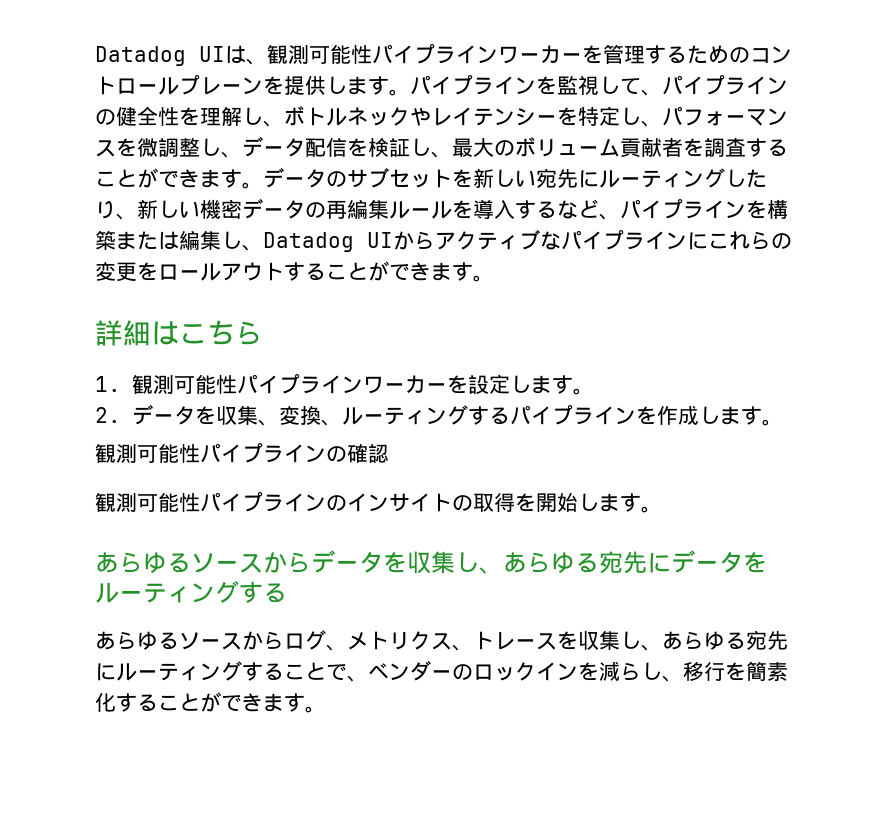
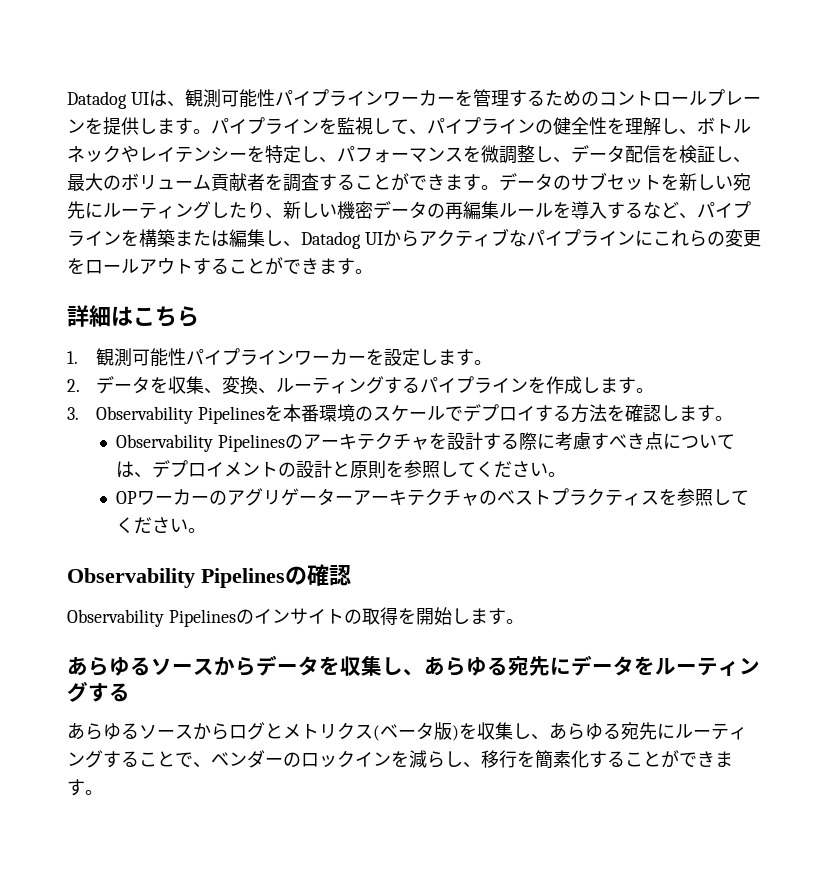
- 観測可能性パイプラインの確認
- 観測可能性パイプラインのインサイトの取得を開始します。
+ 3. Observability Pipelinesを本番環境のスケールでデプロイする方法を確認します。
+ Observability Pipelinesのアーキテクチャを設計する際に考慮すべき点については、デプロイメントの設計と原則を参照してください。
+ OPワーカーのアグリゲーターアーキテクチャのベストプラクティスを参照してください。
+ Observability Pipelinesの確認
+ Observability Pipelinesのインサイトの取得を開始します。
- あらゆるソースからログ、メトリクス、トレースを収集し、あらゆる宛先にルーティングすることで、ベンダーのロックインを減らし、移行を簡素化することができます。
+ あらゆるソースからログとメトリクス(ベータ版)を収集し、あらゆる宛先にルーティングすることで、ベンダーのロックインを減らし、移行を簡素化することができます。

